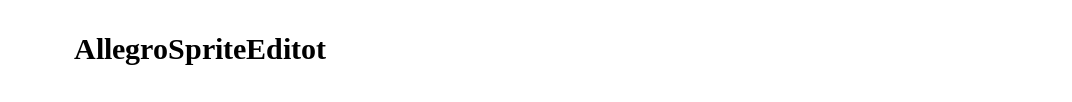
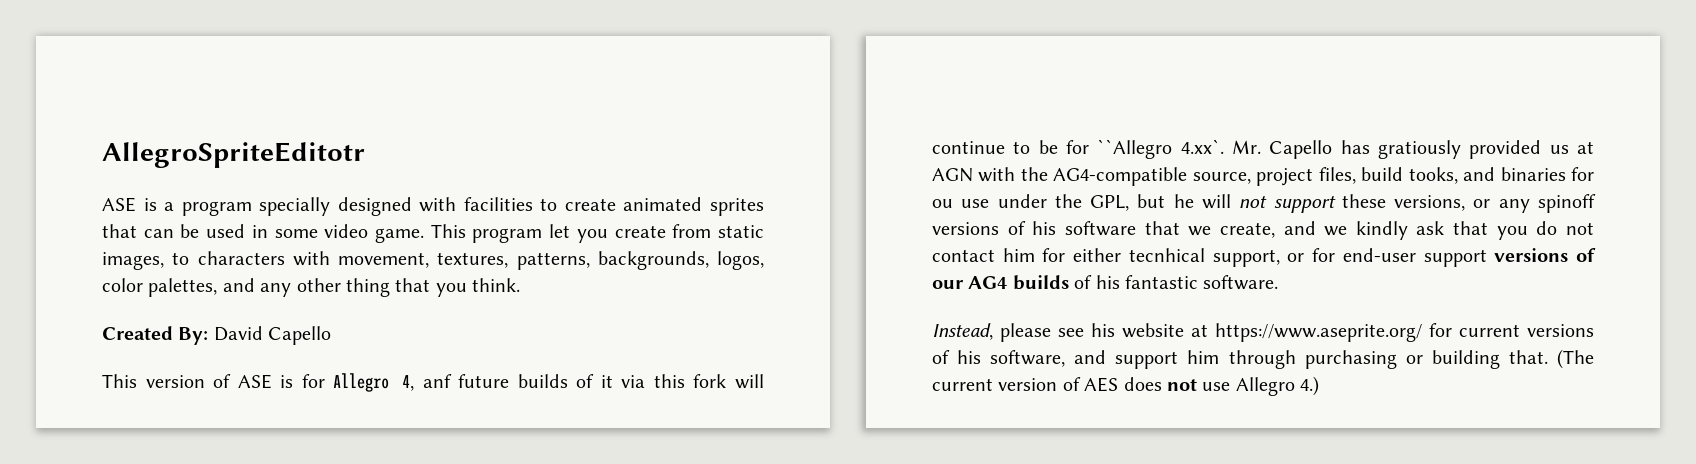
- AllegroSpriteEditot
+ AllegroSpriteEditotr
+ ASE is a program specially designed with facilities to create animated sprites that can be used in some video game. This program let you create from static images, to characters with movement, textures, patterns, backgrounds, logos, color palettes, and any other thing that you think.
+ Created By: David Capello
+ This version of ASE is for Allegro 4, anf future builds of it via this fork will continue to be for ``Allegro 4.xx`. Mr. Capello has gratiously provided us at AGN with the AG4-compatible source, project files, build tooks, and binaries for ou use under the GPL, but he will not support these versions, or any spinoff versions of his software that we create, and we kindly ask that you do not contact him for either tecnhical support, or for end-user support versions of our AG4 builds of his fantastic software.
+ Instead, please see his website at https://www.aseprite.org/ for current versions of his software, and support him through purchasing or building that. (The current version of AES does not use Allegro 4.)

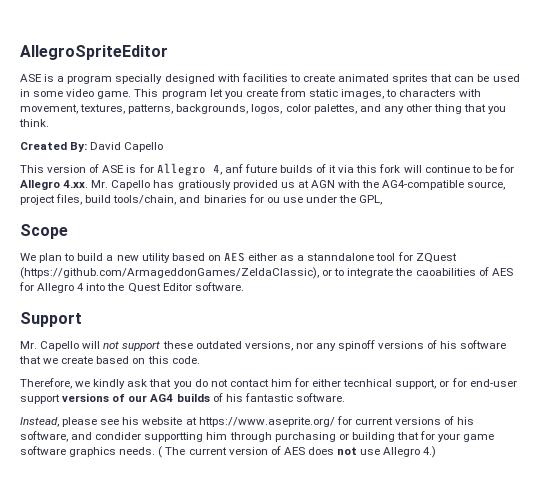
- AllegroSpriteEditotr
+ AllegroSpriteEditor
- This version of ASE is for Allegro 4, anf future builds of it via this fork will continue to be for ``Allegro 4.xx`. Mr. Capello has gratiously provided us at AGN with the AG4-compatible source, project files, build tooks, and binaries for ou use under the GPL, but he will not support these versions, or any spinoff versions of his software that we create, and we kindly ask that you do not contact him for either tecnhical support, or for end-user support versions of our AG4 builds of his fantastic software.
+ This version of ASE is for Allegro 4, anf future builds of it via this fork will continue to be for Allegro 4.xx. Mr. Capello has gratiously provided us at AGN with the AG4-compatible source, project files, build tools/chain, and binaries for ou use under the GPL,
+ Scope
+ We plan to build a new utility based on AES either as a stanndalone tool for ZQuest (https://github.com/ArmageddonGames/ZeldaClassic), or to integrate the caoabilities of AES for Allegro 4 into the Quest Editor software.
+ Support
+ Mr. Capello will not support these outdated versions, nor any spinoff versions of his software that we create based on this code.
+ Therefore, we kindly ask that you do not contact him for either tecnhical support, or for end-user support versions of our AG4 builds of his fantastic software.
- Instead, please see his website at https://www.aseprite.org/ for current versions of his software, and support him through purchasing or building that. (The current version of AES does not use Allegro 4.)
+ Instead, please see his website at https://www.aseprite.org/ for current versions of his software, and condider supportting him through purchasing or building that for your game software graphics needs. ( The current version of AES does not use Allegro 4.)

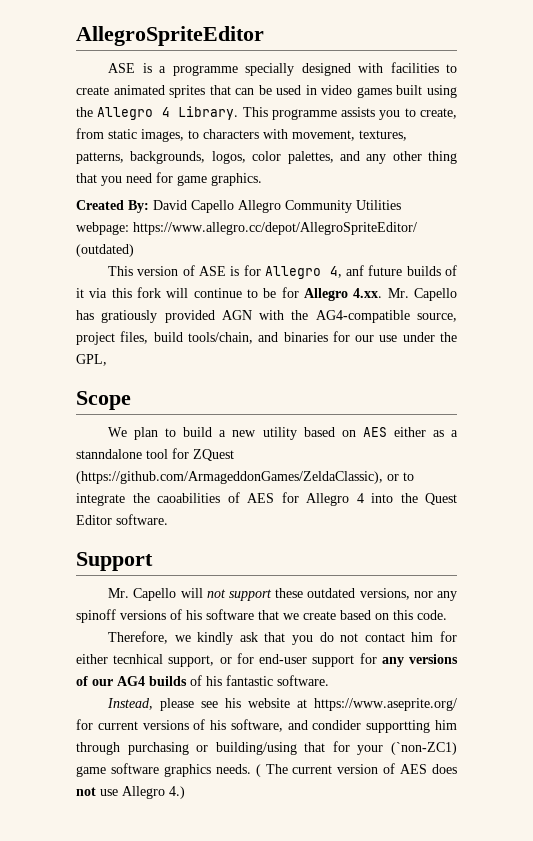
- ASE is a program specially designed with facilities to create animated sprites that can be used in some video game. This program let you create from static images, to characters with movement, textures, patterns, backgrounds, logos, color palettes, and any other thing that you think.
+ ASE is a programme specially designed with facilities to create animated sprites that can be used in video games built using the Allegro 4 Library. This programme assists you to create, from static images, to characters with movement, textures, patterns, backgrounds, logos, color palettes, and any other thing that you need for game graphics.
- Created By: David Capello
+ Created By: David Capello Allegro Community Utilities webpage: https://www.allegro.cc/depot/AllegroSpriteEditor/ (outdated)
- This version of ASE is for Allegro 4, anf future builds of it via this fork will continue to be for Allegro 4.xx. Mr. Capello has gratiously provided us at AGN with the AG4-compatible source, project files, build tools/chain, and binaries for ou use under the GPL,
+ This version of ASE is for Allegro 4, anf future builds of it via this fork will continue to be for Allegro 4.xx. Mr. Capello has gratiously provided AGN with the AG4-compatible source, project files, build tools/chain, and binaries for our use under the GPL,
- Therefore, we kindly ask that you do not contact him for either tecnhical support, or for end-user support versions of our AG4 builds of his fantastic software.
+ Therefore, we kindly ask that you do not contact him for either tecnhical support, or for end-user support for any versions of our AG4 builds of his fantastic software.
- Instead, please see his website at https://www.aseprite.org/ for current versions of his software, and condider supportting him through purchasing or building that for your game software graphics needs.
+ Instead, please see his website at https://www.aseprite.org/ for current versions of his software, and condider supportting him through purchasing or building/using that for your (`non-ZC1) game software graphics needs.

